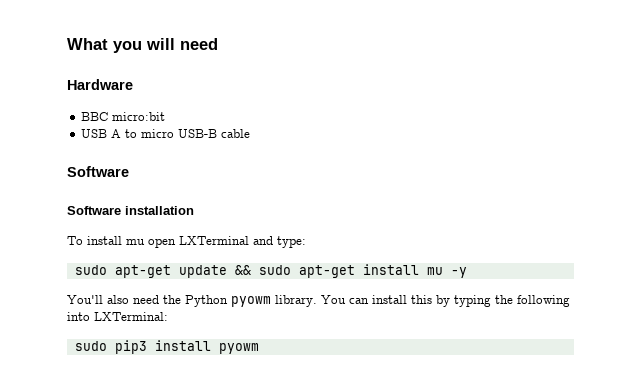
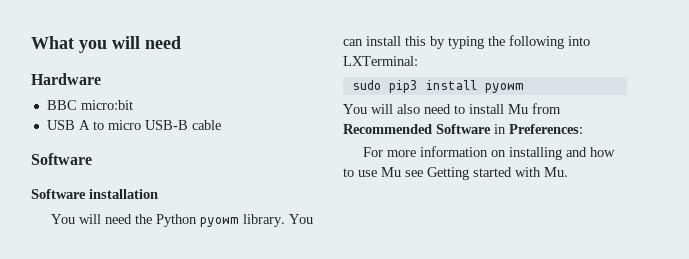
- To install mu open LXTerminal and type:
- sudo apt-get update && sudo apt-get install mu -y
- You'll also need the Python pyowm library.
+ You will need the Python pyowm library.
+ You will also need to install Mu from Recommended Software in Preferences:
+ For more information on installing and how to use Mu see Getting started with Mu.

